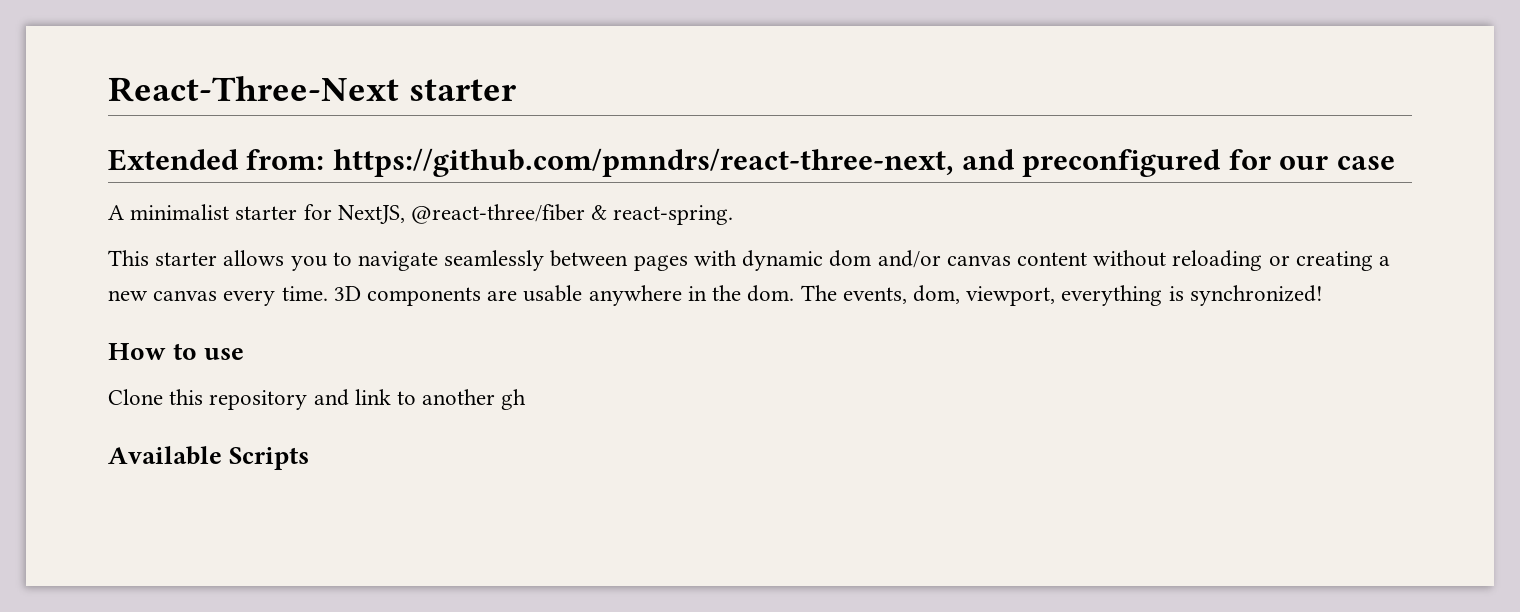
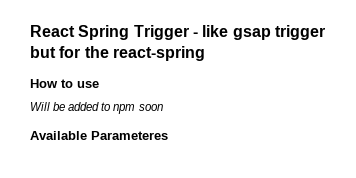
- React-Three-Next starter
- Extended from: https://github.com/pmndrs/react-three-next, and preconfigured for our case
- A minimalist starter for NextJS, @react-three/fiber & react-spring.
- This starter allows you to navigate seamlessly between pages with dynamic dom and/or canvas content without reloading or creating a new canvas every time. 3D components are usable anywhere in the dom. The events, dom, viewport, everything is synchronized!
+ React Spring Trigger - like gsap trigger but for the react-spring
  How to use
- Clone this repository and link to another gh
+ Will be added to npm soon
- Available Scripts
+ Available Parameteres

